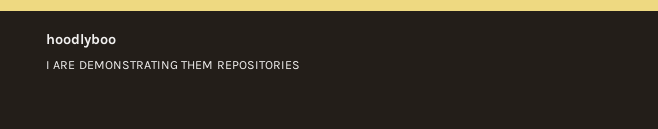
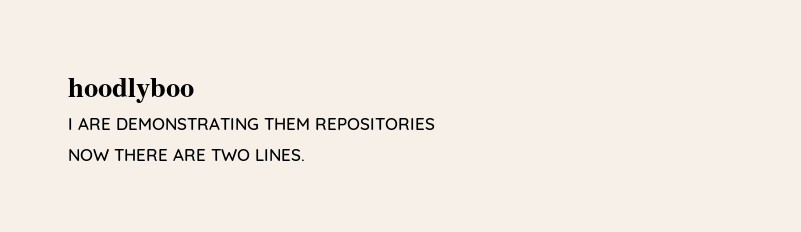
+ NOW THERE ARE TWO LINES.

